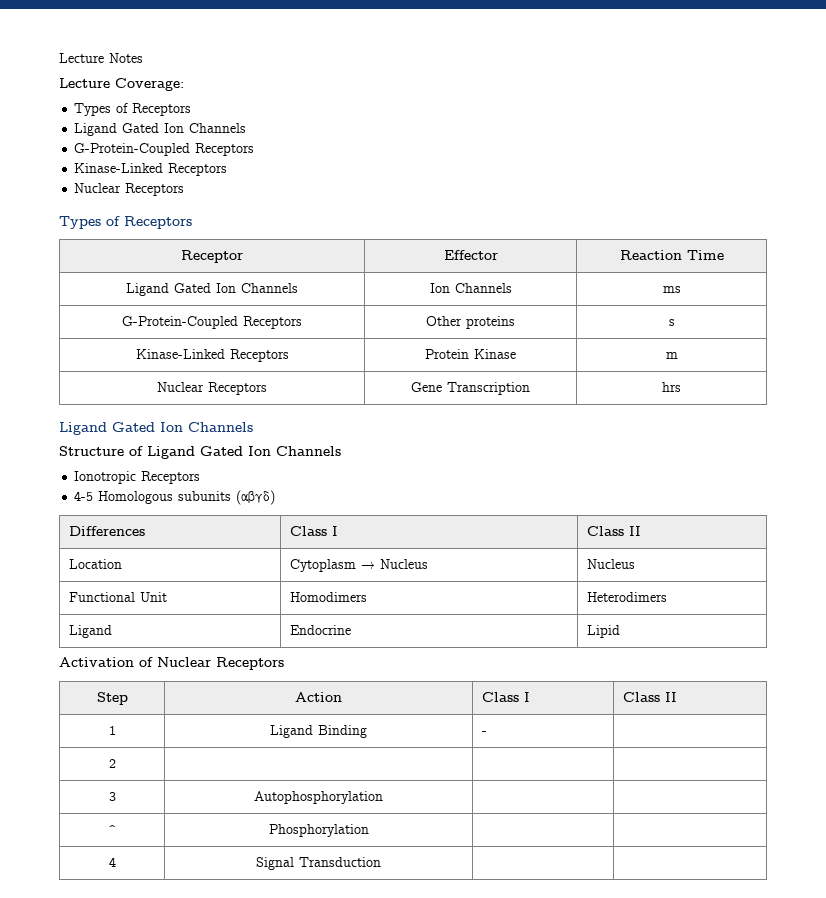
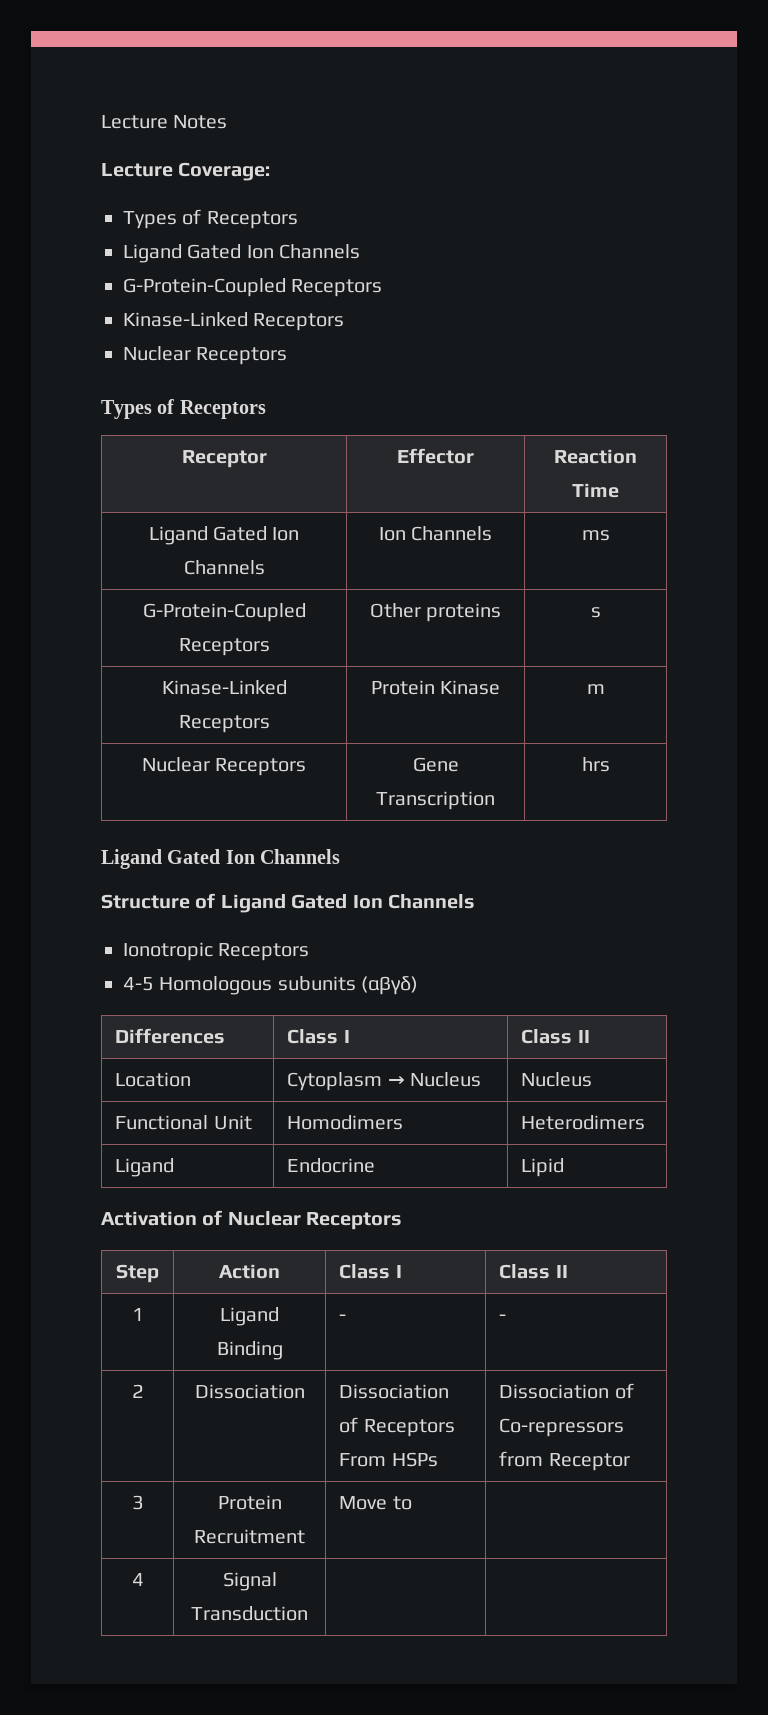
- 1 | Ligand Binding | - |
+ 1 | Ligand Binding | - | -
- 2 | | |
- 3 | Autophosphorylation | |
- ^ | Phosphorylation | |
+ 2 | Dissociation | Dissociation of Receptors From HSPs | Dissociation of Co-repressors from Receptor
+ 3 | Protein Recruitment | Move to |

